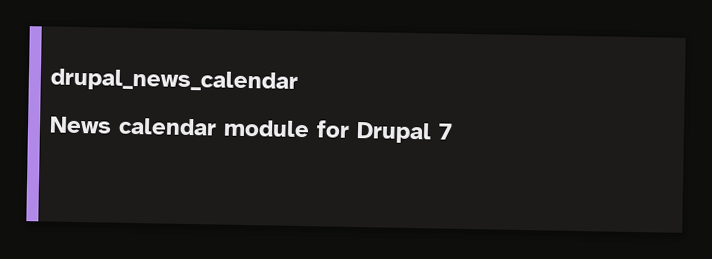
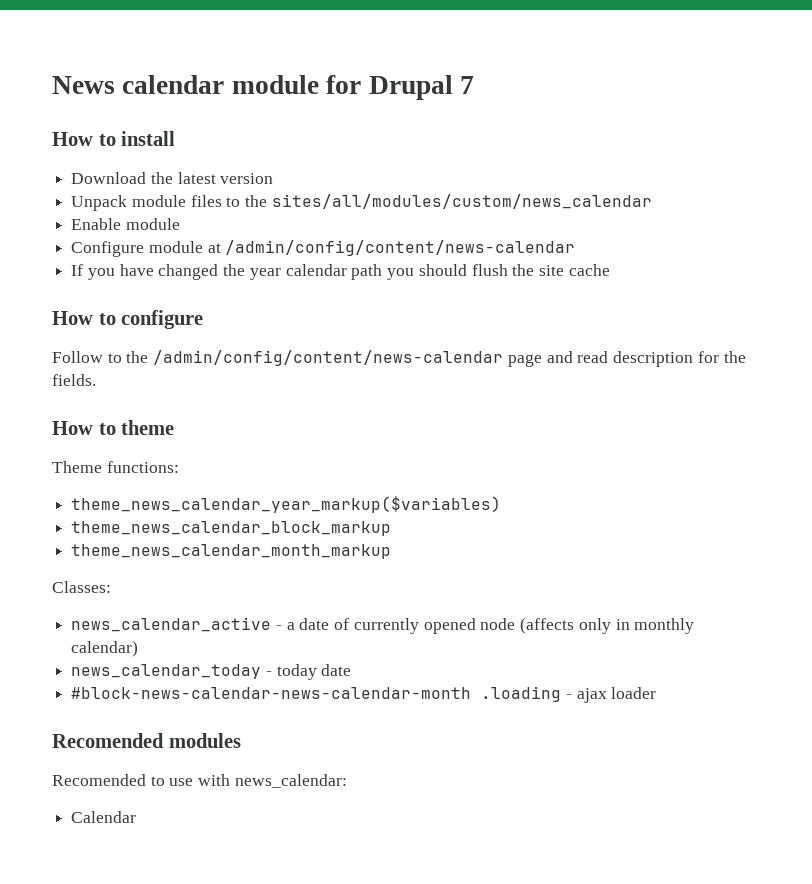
- drupal_news_calendar
+ How to install
+ Download the latest version
+ Unpack module files to the sites/all/modules/custom/news_calendar
+ Enable module
+ Configure module at /admin/config/content/news-calendar
+ If you have changed the year calendar path you should flush the site cache
+ How to configure
+ Follow to the /admin/config/content/news-calendar page and read description for the fields.
+ How to theme
+ Theme functions:
+ theme_news_calendar_year_markup($variables)
+ theme_news_calendar_block_markup
+ theme_news_calendar_month_markup
+ Classes:
+ news_calendar_active - a date of currently opened node (affects only in monthly calendar)
+ news_calendar_today - today date
+ #block-news-calendar-news-calendar-month .loading - ajax loader
+ Recomended modules
+ Recomended to use with news_calendar:
+ Calendar

